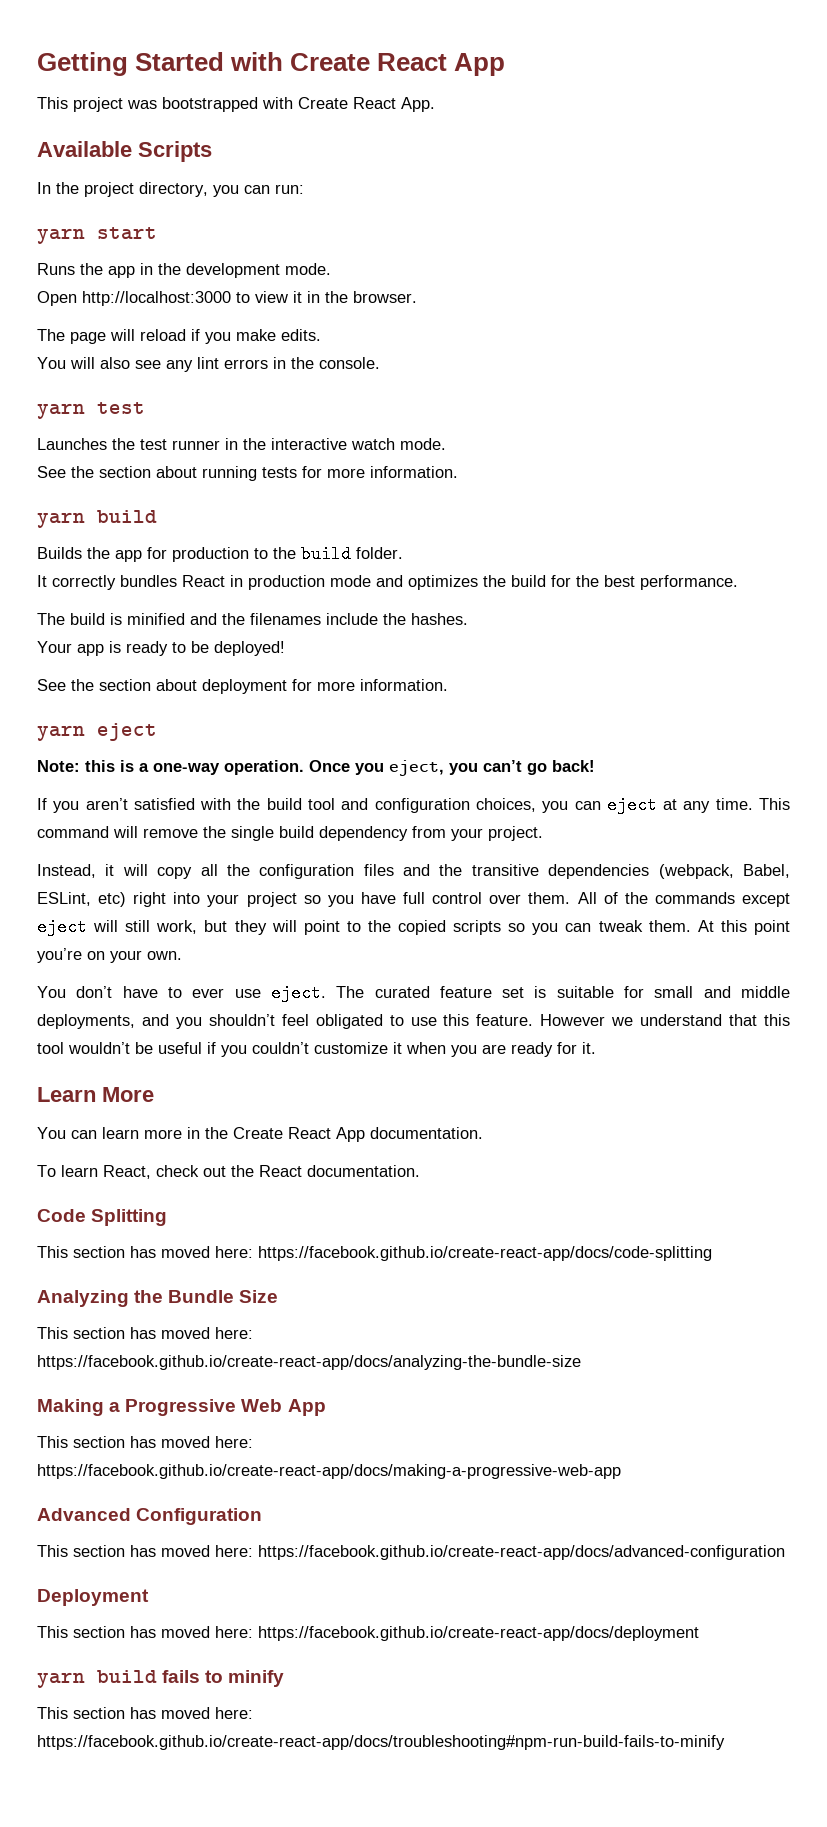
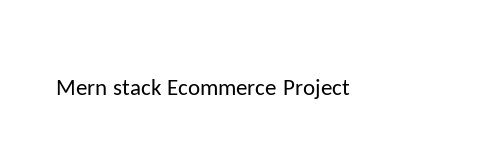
- Getting Started with Create React App
- This project was bootstrapped with Create React App.
- Available Scripts
- In the project directory, you can run:
- yarn start
- Runs the app in the development mode.
- Open http://localhost:3000 to view it in the browser.
- The page will reload if you make edits.
- You will also see any lint errors in the console.
- yarn test
- Launches the test runner in the interactive watch mode.
- See the section about running tests for more information.
- yarn build
- Builds the app for production to the build folder.
- It correctly bundles React in production mode and optimizes the build for the best performance.
- The build is minified and the filenames include the hashes.
- Your app is ready to be deployed!
- See the section about deployment for more information.
- yarn eject
- Note: this is a one-way operation. Once you eject, you can’t go back!
- If you aren’t satisfied with the build tool and configuration choices, you can eject at any time. This command will remove the single build dependency from your project.
- Instead, it will copy all the configuration files and the transitive dependencies (webpack, Babel, ESLint, etc) right into your project so you have full control over them. All of the commands except eject will still work, but they will point to the copied scripts so you can tweak them. At this point you’re on your own.
- You don’t have to ever use eject. The curated feature set is suitable for small and middle deployments, and you shouldn’t feel obligated to use this feature. However we understand that this tool wouldn’t be useful if you couldn’t customize it when you are ready for it.
- Learn More
- You can learn more in the Create React App documentation.
- To learn React, check out the React documentation.
- Code Splitting
- This section has moved here: https://facebook.github.io/create-react-app/docs/code-splitting
- Analyzing the Bundle Size
- This section has moved here: https://facebook.github.io/create-react-app/docs/analyzing-the-bundle-size
- Making a Progressive Web App
- This section has moved here: https://facebook.github.io/create-react-app/docs/making-a-progressive-web-app
- Advanced Configuration
- This section has moved here: https://facebook.github.io/create-react-app/docs/advanced-configuration
- Deployment
- This section has moved here: https://facebook.github.io/create-react-app/docs/deployment
- yarn build fails to minify
- This section has moved here: https://facebook.github.io/create-react-app/docs/troubleshooting#npm-run-build-fails-to-minify
+ Mern stack Ecommerce Project

